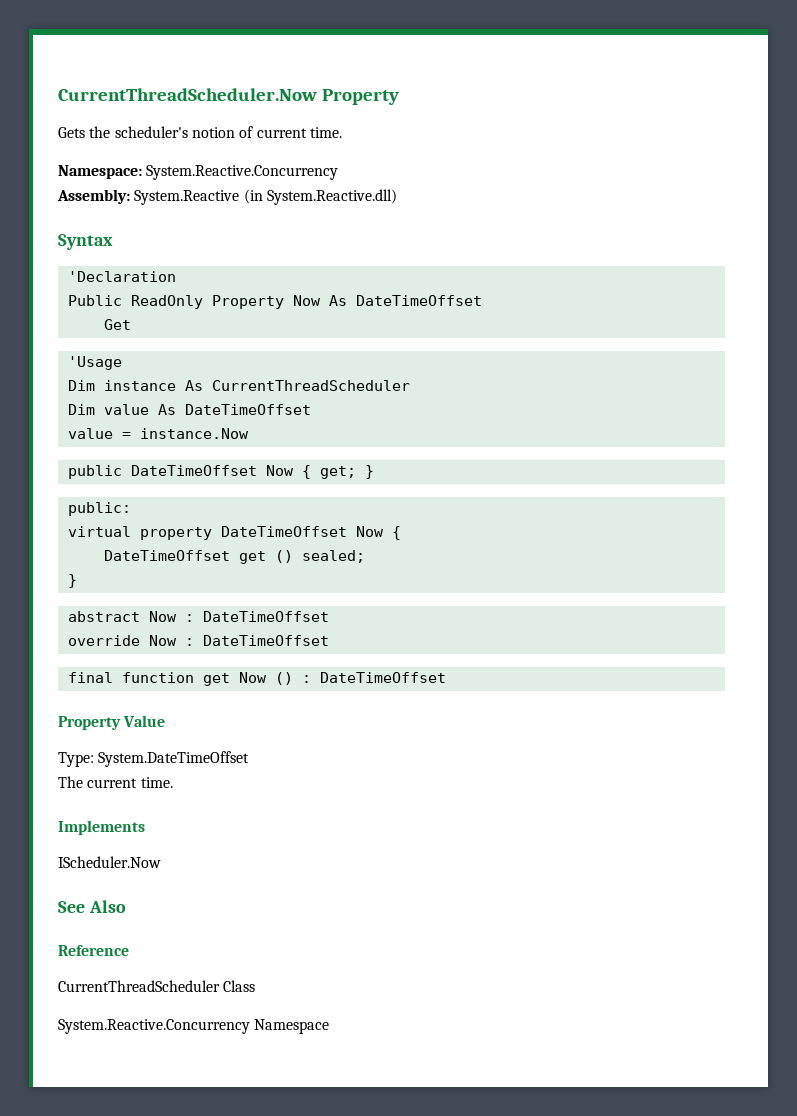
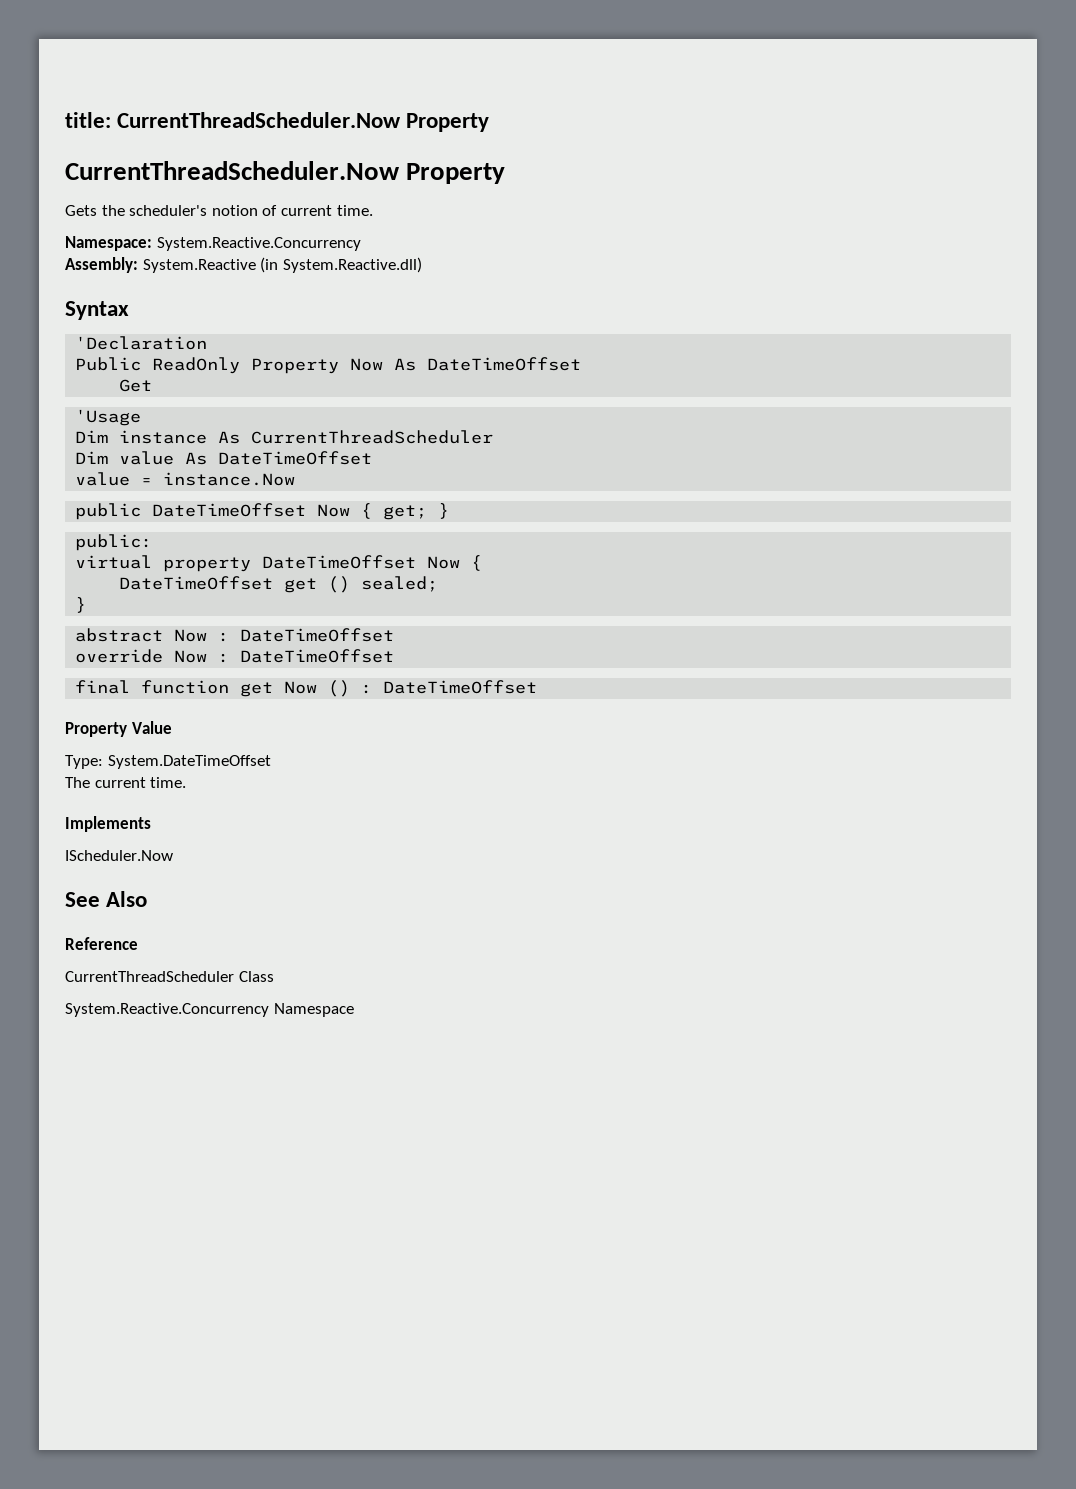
+ title: CurrentThreadScheduler.Now Property

